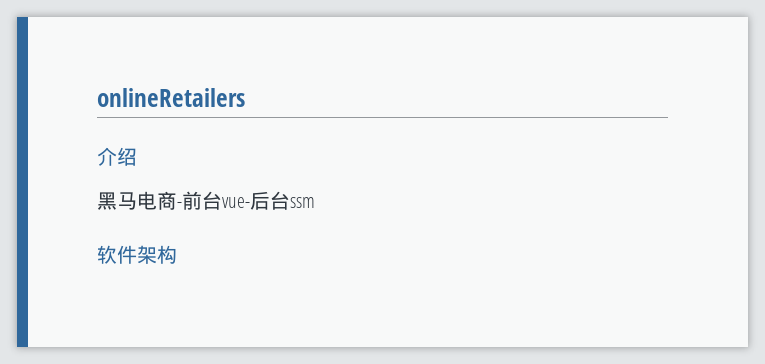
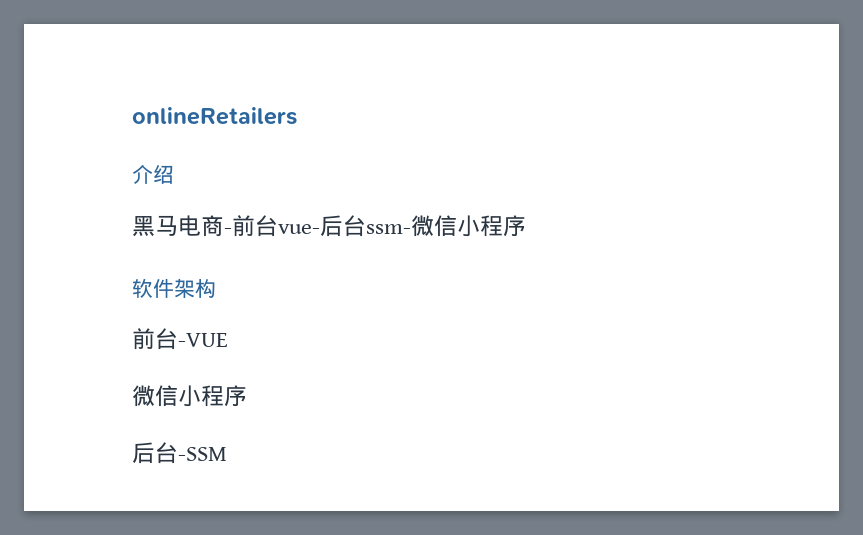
- 黑马电商-前台vue-后台ssm
+ 黑马电商-前台vue-后台ssm-微信小程序
+ 前台-VUE
+ 微信小程序
+ 后台-SSM

